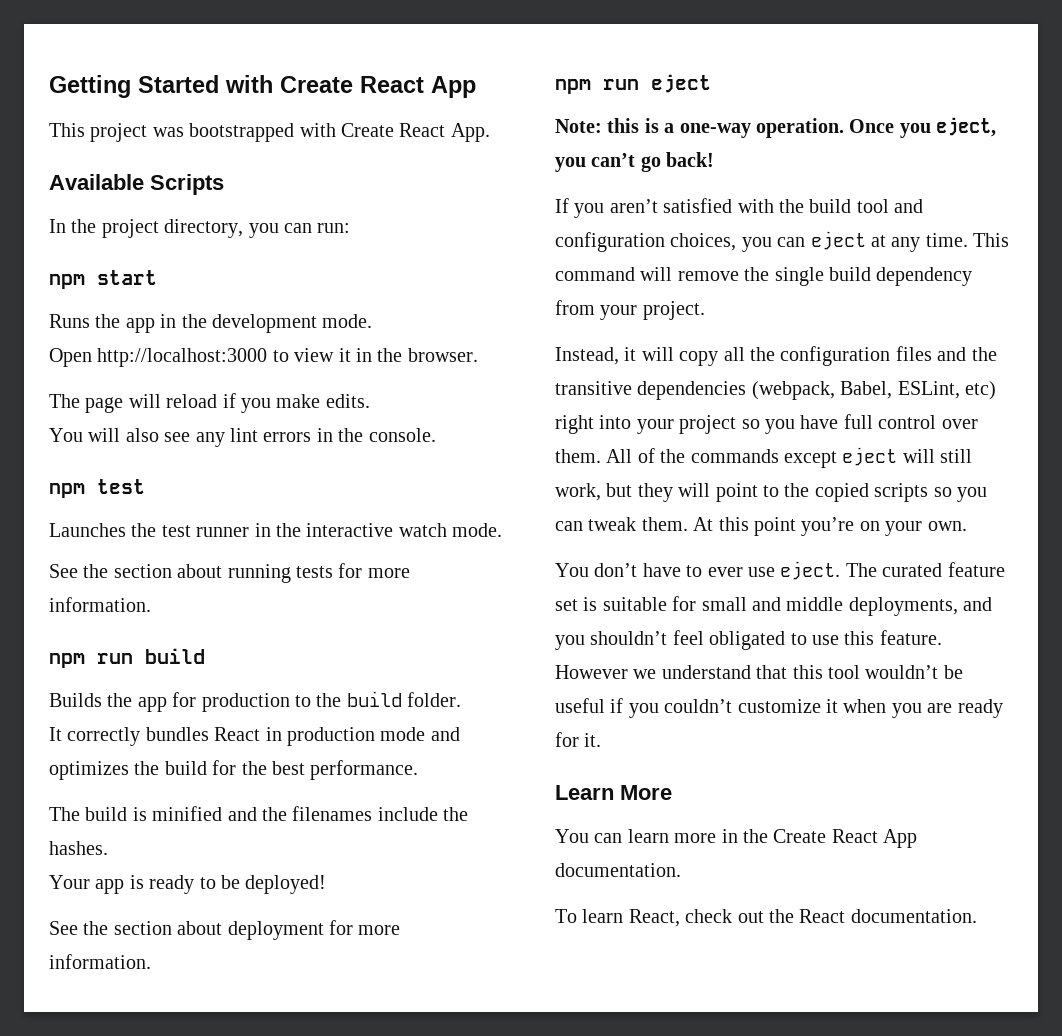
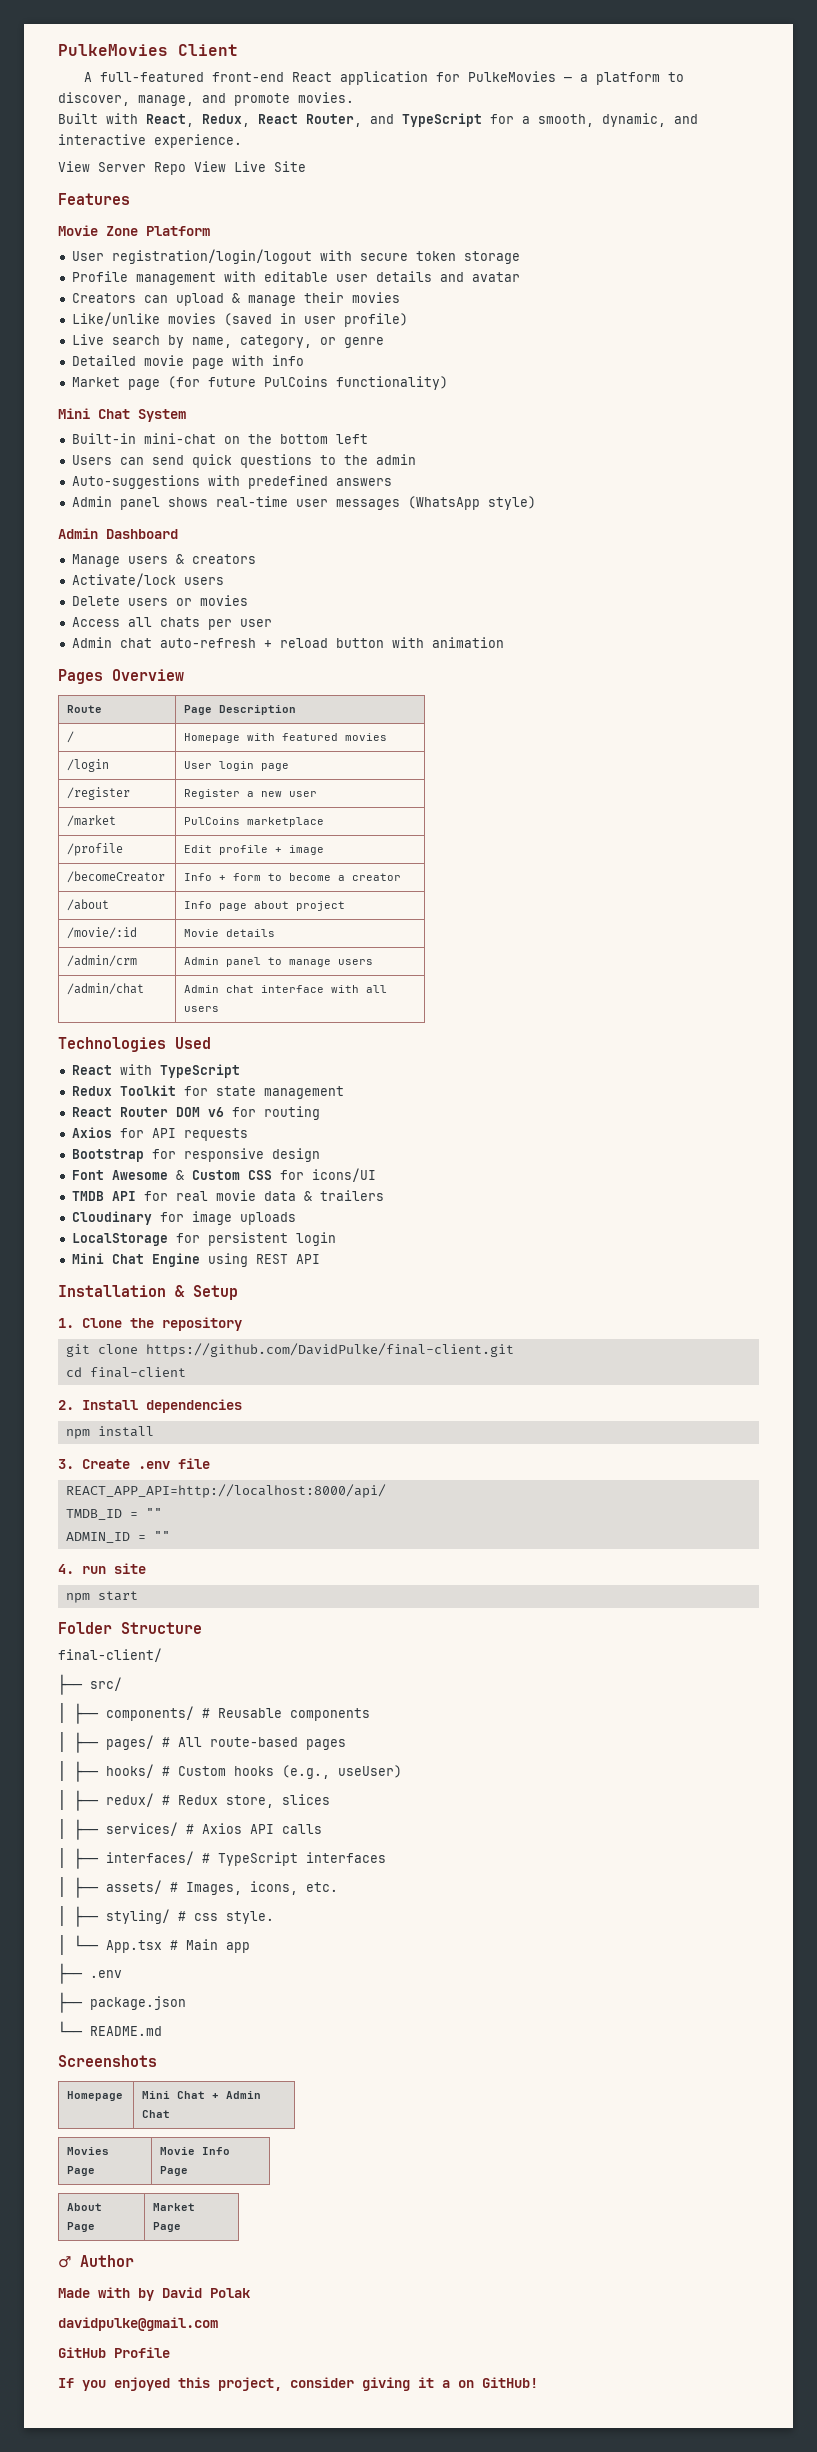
- Getting Started with Create React App
- This project was bootstrapped with Create React App.
- Available Scripts
- In the project directory, you can run:
+ PulkeMovies Client
+ A full-featured front-end React application for PulkeMovies — a platform to discover, manage, and promote movies.
+ Built with React, Redux, React Router, and TypeScript for a smooth, dynamic, and interactive experience.
+ View Server Repo View Live Site
+ Features
+ Movie Zone Platform
+ User registration/login/logout with secure token storage
+ Profile management with editable user details and avatar
+ Creators can upload & manage their movies
+ Like/unlike movies (saved in user profile)
+ Live search by name, category, or genre
+ Detailed movie page with info
+ Market page (for future PulCoins functionality)
+ Mini Chat System
+ Built-in mini-chat on the bottom left
+ Users can send quick questions to the admin
+ Auto-suggestions with predefined answers
+ Admin panel shows real-time user messages (WhatsApp style)
+ Admin Dashboard
+ Manage users & creators
+ Activate/lock users
+ Delete users or movies
+ Access all chats per user
+ Admin chat auto-refresh + reload button with animation
+ Pages Overview
+ Route | Page Description
+ / | Homepage with featured movies
+ /login | User login page
+ /register | Register a new user
+ /market | PulCoins marketplace
+ /profile | Edit profile + image
+ /becomeCreator | Info + form to become a creator
+ /about | Info page about project
+ /movie/:id | Movie details
+ /admin/crm | Admin panel to manage users
+ /admin/chat | Admin chat interface with all users
+ Technologies Used
+ React with TypeScript
+ Redux Toolkit for state management
+ React Router DOM v6 for routing
+ Axios for API requests
+ Bootstrap for responsive design
+ Font Awesome & Custom CSS for icons/UI
+ TMDB API for real movie data & trailers
+ Cloudinary for image uploads
+ LocalStorage for persistent login
+ Mini Chat Engine using REST API
+ Installation & Setup
+ 1. Clone the repository
+ git clone https://github.com/DavidPulke/final-client.git
+ cd final-client
+ 2. Install dependencies
+ npm install
+ 3. Create .env file
+ REACT_APP_API=http://localhost:8000/api/
+ TMDB_ID = ""
+ ADMIN_ID = ""
+ 4. run site
  npm start
- Runs the app in the development mode.
- Open http://localhost:3000 to view it in the browser.
- The page will reload if you make edits.
- You will also see any lint errors in the console.
- npm test
- Launches the test runner in the interactive watch mode.
- See the section about running tests for more information.
- npm run build
- Builds the app for production to the build folder.
- It correctly bundles React in production mode and optimizes the build for the best performance.
- The build is minified and the filenames include the hashes.
- Your app is ready to be deployed!
- See the section about deployment for more information.
- npm run eject
- Note: this is a one-way operation. Once you eject, you can’t go back!
- If you aren’t satisfied with the build tool and configuration choices, you can eject at any time. This command will remove the single build dependency from your project.
- Instead, it will copy all the configuration files and the transitive dependencies (webpack, Babel, ESLint, etc) right into your project so you have full control over them. All of the commands except eject will still work, but they will point to the copied scripts so you can tweak them. At this point you’re on your own.
- You don’t have to ever use eject. The curated feature set is suitable for small and middle deployments, and you shouldn’t feel obligated to use this feature. However we understand that this tool wouldn’t be useful if you couldn’t customize it when you are ready for it.
- Learn More
- You can learn more in the Create React App documentation.
- To learn React, check out the React documentation.
+ Folder Structure
+ final-client/
+ ├── src/
+ │ ├── components/ # Reusable components
+ │ ├── pages/ # All route-based pages
+ │ ├── hooks/ # Custom hooks (e.g., useUser)
+ │ ├── redux/ # Redux store, slices
+ │ ├── services/ # Axios API calls
+ │ ├── interfaces/ # TypeScript interfaces
+ │ ├── assets/ # Images, icons, etc.
+ │ ├── styling/ # css style.
+ │ └── App.tsx # Main app
+ ├── .env
+ ├── package.json
+ └── README.md
+ Screenshots
+ Homepage | Mini Chat + Admin Chat
+ Movies Page | Movie Info Page
+ About Page | Market Page
+ ♂ Author
+ Made with by David Polak
+ davidpulke@gmail.com
+ GitHub Profile
+ If you enjoyed this project, consider giving it a on GitHub!

